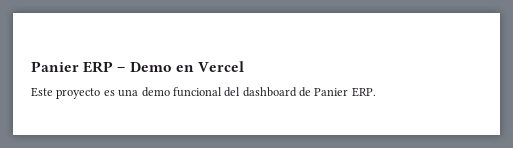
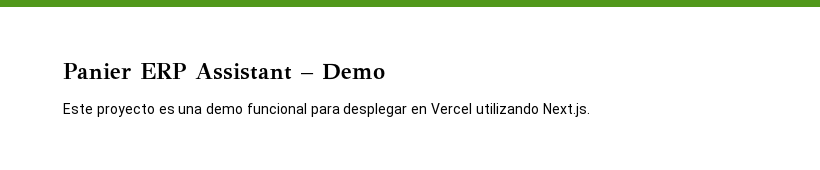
- Panier ERP – Demo en Vercel
+ Panier ERP Assistant – Demo
- Este proyecto es una demo funcional del dashboard de Panier ERP.
+ Este proyecto es una demo funcional para desplegar en Vercel utilizando Next.js.

